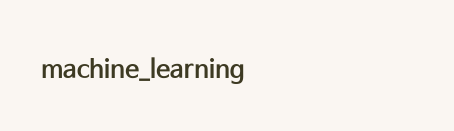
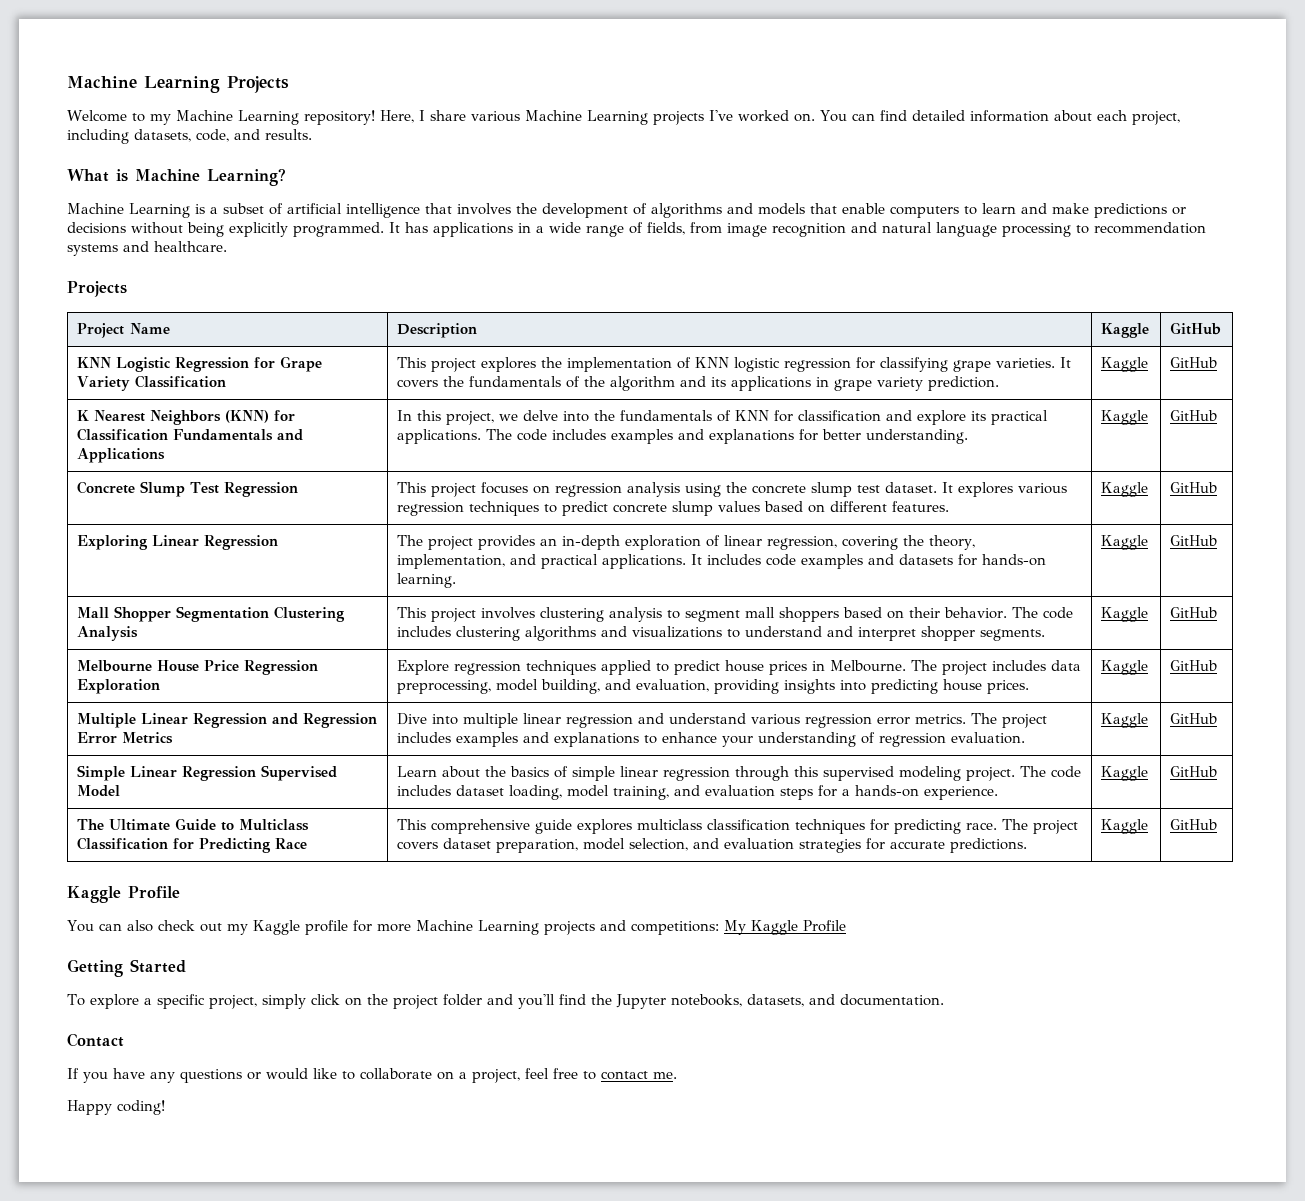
- machine_learning
+ Machine Learning Projects
+ Welcome to my Machine Learning repository! Here, I share various Machine Learning projects I've worked on. You can find detailed information about each project, including datasets, code, and results.
+ What is Machine Learning?
+ Machine Learning is a subset of artificial intelligence that involves the development of algorithms and models that enable computers to learn and make predictions or decisions without being explicitly programmed. It has applications in a wide range of fields, from image recognition and natural language processing to recommendation systems and healthcare.
+ Projects
+ Project Name | Description | Kaggle | GitHub
+ KNN Logistic Regression for Grape Variety Classification | This project explores the implementation of KNN logistic regression for classifying grape varieties. It covers the fundamentals of the algorithm and its applications in grape variety prediction. | Kaggle | GitHub
+ K Nearest Neighbors (KNN) for Classification Fundamentals and Applications | In this project, we delve into the fundamentals of KNN for classification and explore its practical applications. The code includes examples and explanations for better understanding. | Kaggle | GitHub
+ Concrete Slump Test Regression | This project focuses on regression analysis using the concrete slump test dataset. It explores various regression techniques to predict concrete slump values based on different features. | Kaggle | GitHub
+ Exploring Linear Regression | The project provides an in-depth exploration of linear regression, covering the theory, implementation, and practical applications. It includes code examples and datasets for hands-on learning. | Kaggle | GitHub
+ Mall Shopper Segmentation Clustering Analysis | This project involves clustering analysis to segment mall shoppers based on their behavior. The code includes clustering algorithms and visualizations to understand and interpret shopper segments. | Kaggle | GitHub
+ Melbourne House Price Regression Exploration | Explore regression techniques applied to predict house prices in Melbourne. The project includes data preprocessing, model building, and evaluation, providing insights into predicting house prices. | Kaggle | GitHub
+ Multiple Linear Regression and Regression Error Metrics | Dive into multiple linear regression and understand various regression error metrics. The project includes examples and explanations to enhance your understanding of regression evaluation. | Kaggle | GitHub
+ Simple Linear Regression Supervised Model | Learn about the basics of simple linear regression through this supervised modeling project. The code includes dataset loading, model training, and evaluation steps for a hands-on experience. | Kaggle | GitHub
+ The Ultimate Guide to Multiclass Classification for Predicting Race | This comprehensive guide explores multiclass classification techniques for predicting race. The project covers dataset preparation, model selection, and evaluation strategies for accurate predictions. | Kaggle | GitHub
+ Kaggle Profile
+ You can also check out my Kaggle profile for more Machine Learning projects and competitions: My Kaggle Profile
+ Getting Started
+ To explore a specific project, simply click on the project folder and you'll find the Jupyter notebooks, datasets, and documentation.
+ Contact
+ If you have any questions or would like to collaborate on a project, feel free to contact me.
+ Happy coding!

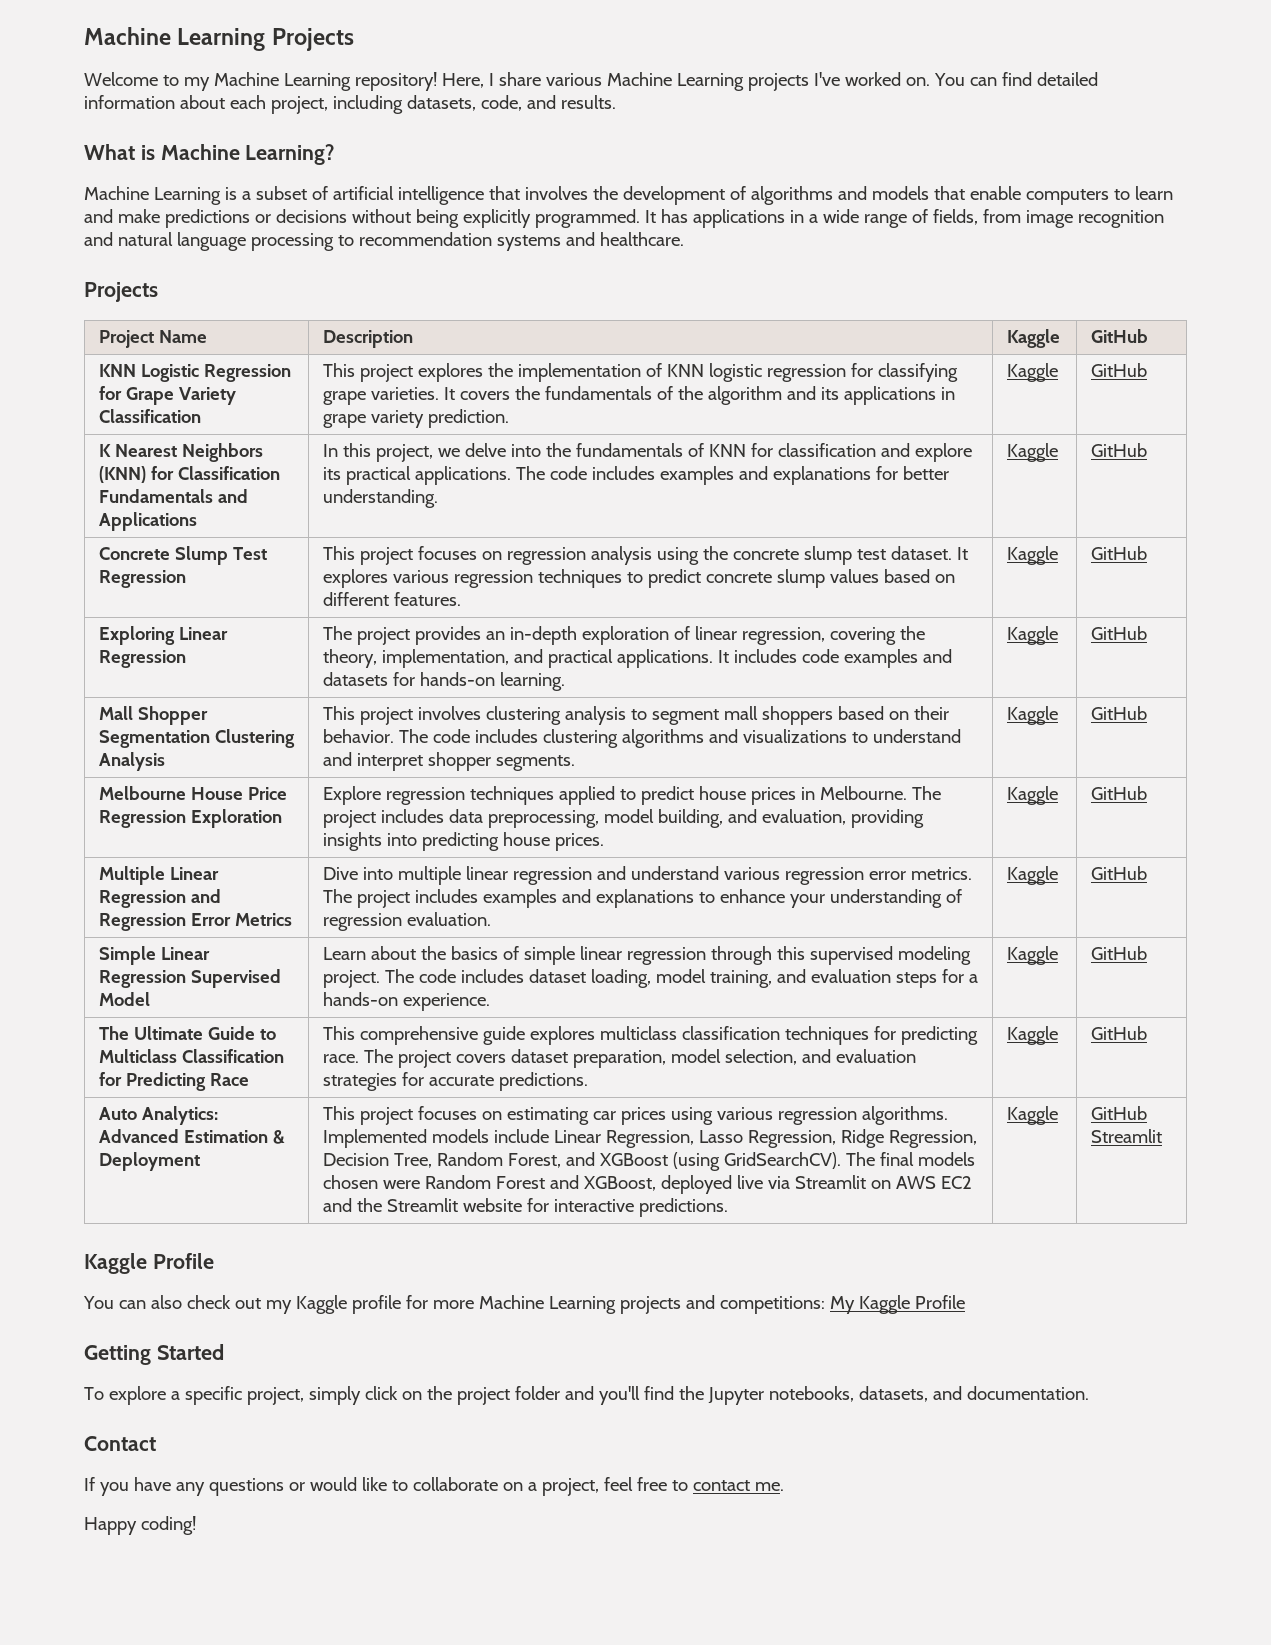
+ Auto Analytics: Advanced Estimation & Deployment | This project focuses on estimating car prices using various regression algorithms. Implemented models include Linear Regression, Lasso Regression, Ridge Regression, Decision Tree, Random Forest, and XGBoost (using GridSearchCV). The final models chosen were Random Forest and XGBoost, deployed live via Streamlit on AWS EC2 and the Streamlit website for interactive predictions. | Kaggle | GitHub Streamlit

